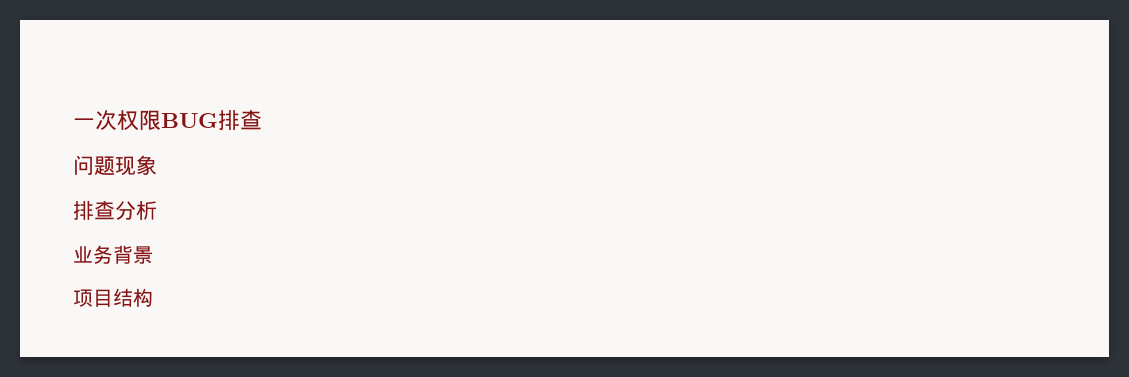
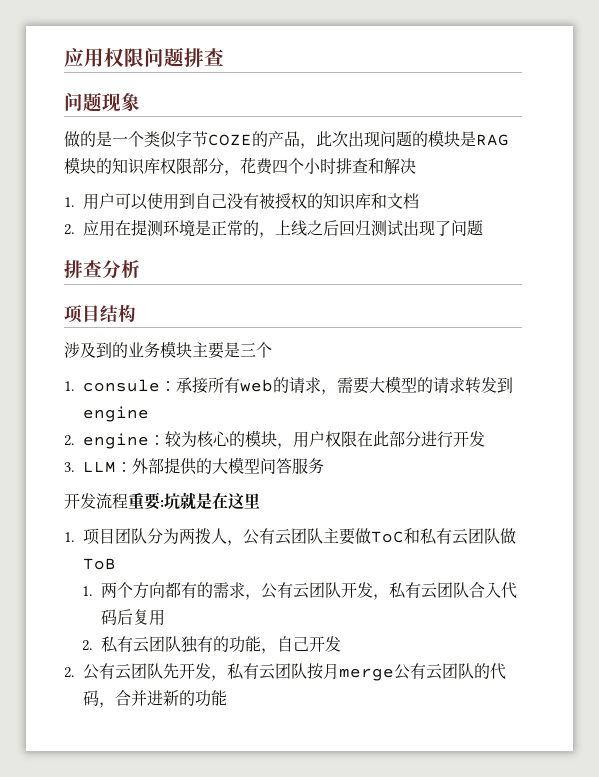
- 一次权限BUG排查
+ 应用权限问题排查
+ 做的是一个类似字节COZE的产品，此次出现问题的模块是RAG模块的知识库权限部分，花费四个小时排查和解决
+ 1.用户可以使用到自己没有被授权的知识库和文档
+ 2.应用在提测环境是正常的，上线之后回归测试出现了问题
- 业务背景
+ 涉及到的业务模块主要是三个
+ 1. consule：承接所有web的请求，需要大模型的请求转发到engine
+ 2. engine：较为核心的模块，用户权限在此部分进行开发
+ 3. LLM：外部提供的大模型问答服务
+ 开发流程重要:坑就是在这里
+ 1.项目团队分为两拨人，公有云团队主要做ToC和私有云团队做ToB
+ 1.两个方向都有的需求，公有云团队开发，私有云团队合入代码后复用
+ 2.私有云团队独有的功能，自己开发
+ 2.公有云团队先开发，私有云团队按月merge公有云团队的代码，合并进新的功能

